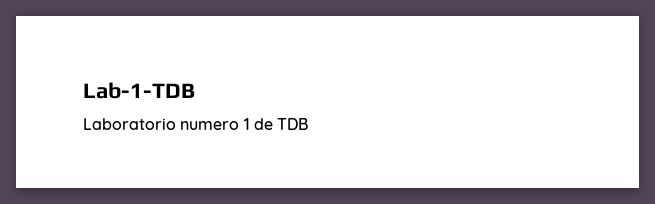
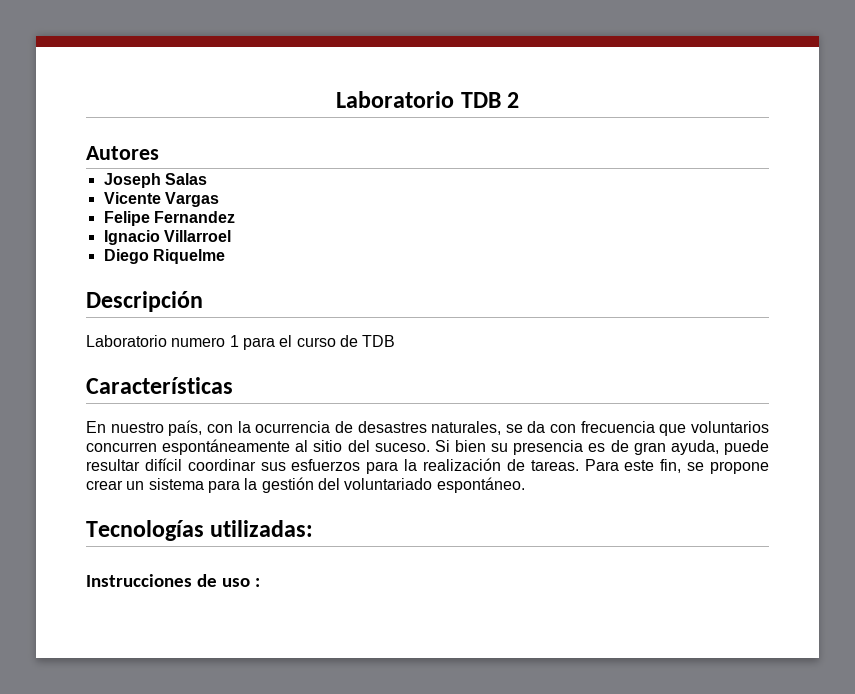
- Lab-1-TDB
+ Laboratorio TDB 2
+ Autores
+ Joseph Salas
+ Vicente Vargas
+ Felipe Fernandez
+ Ignacio Villarroel
+ Diego Riquelme
+ Descripción
- Laboratorio numero 1 de TDB
+ Laboratorio numero 1 para el curso de TDB
+ Características
+ En nuestro país, con la ocurrencia de desastres naturales, se da con frecuencia que voluntarios concurren espontáneamente al sitio del suceso. Si bien su presencia es de gran ayuda, puede resultar difícil coordinar sus esfuerzos para la realización de tareas. Para este fin, se propone crear un sistema para la gestión del voluntariado espontáneo.
+ Tecnologías utilizadas:
+ Instrucciones de uso :

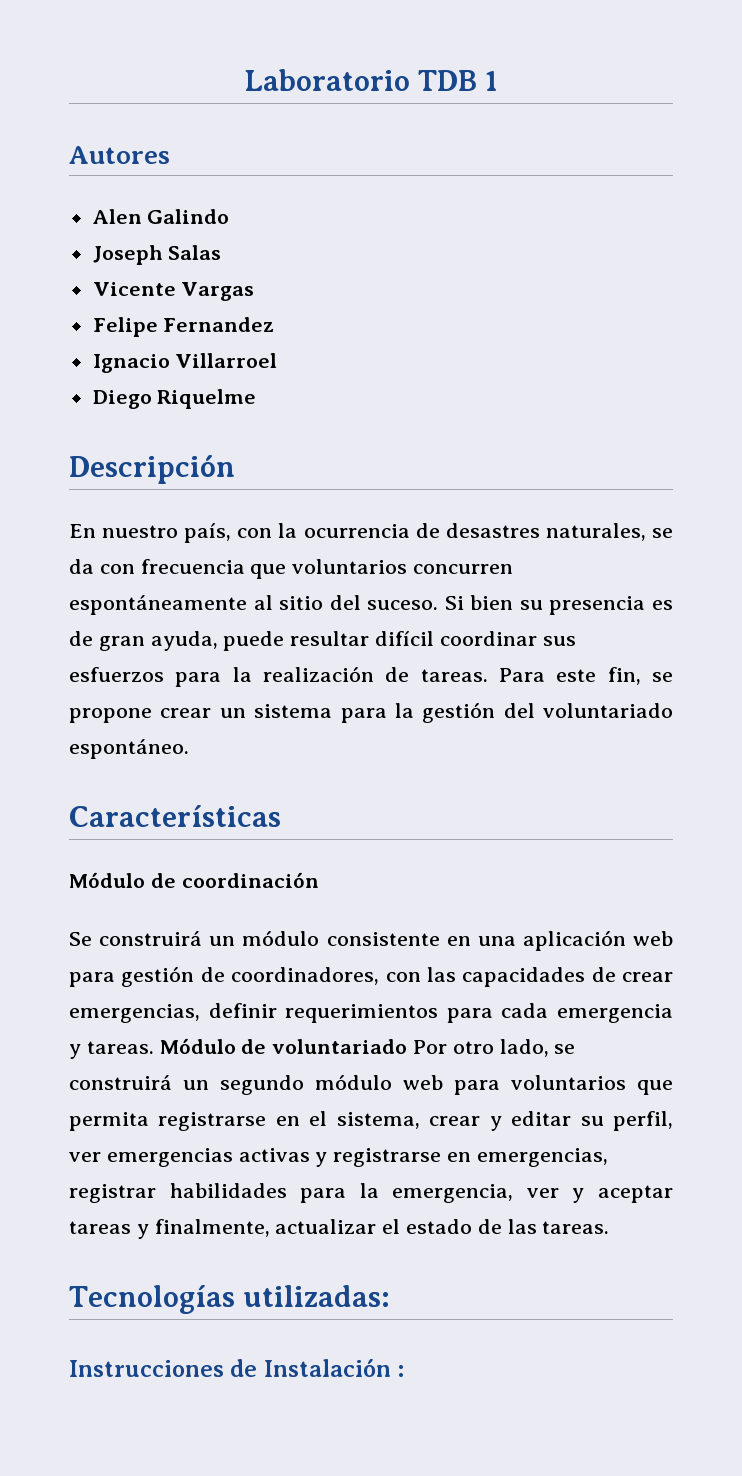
- Laboratorio TDB 2
+ Laboratorio TDB 1
+ Alen Galindo
- Laboratorio numero 1 para el curso de TDB
- Características
+ Características
+ Módulo de coordinación
+ Se construirá un módulo consistente en una aplicación web para gestión de coordinadores, con las capacidades de crear emergencias, definir requerimientos para cada emergencia y tareas. Módulo de voluntariado Por otro lado, se construirá un segundo módulo web para voluntarios que permita registrarse en el sistema, crear y editar su perfil, ver emergencias activas y registrarse en emergencias, registrar habilidades para la emergencia, ver y aceptar tareas y finalmente, actualizar el estado de las tareas.
- Instrucciones de uso :
+ Instrucciones de Instalación :

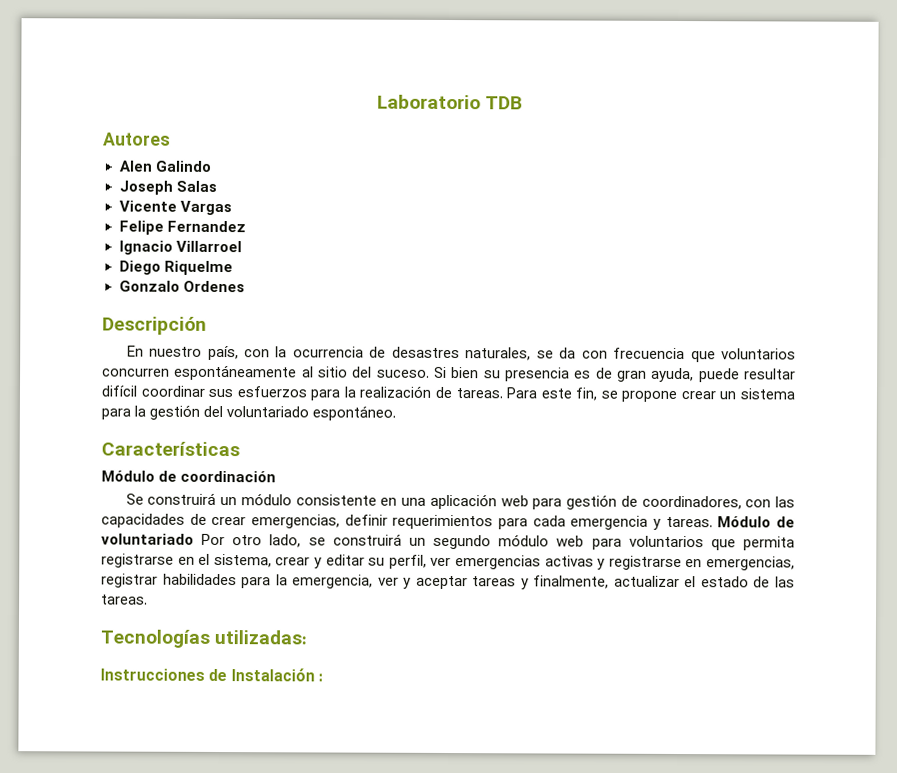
- Laboratorio TDB 1
+ Laboratorio TDB
+ Gonzalo Ordenes

